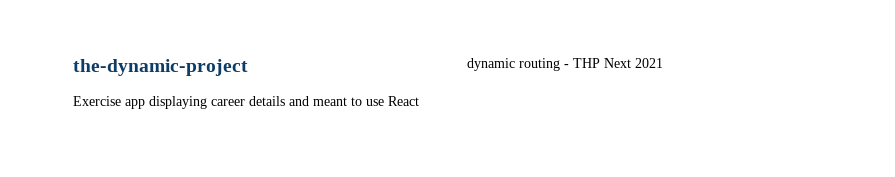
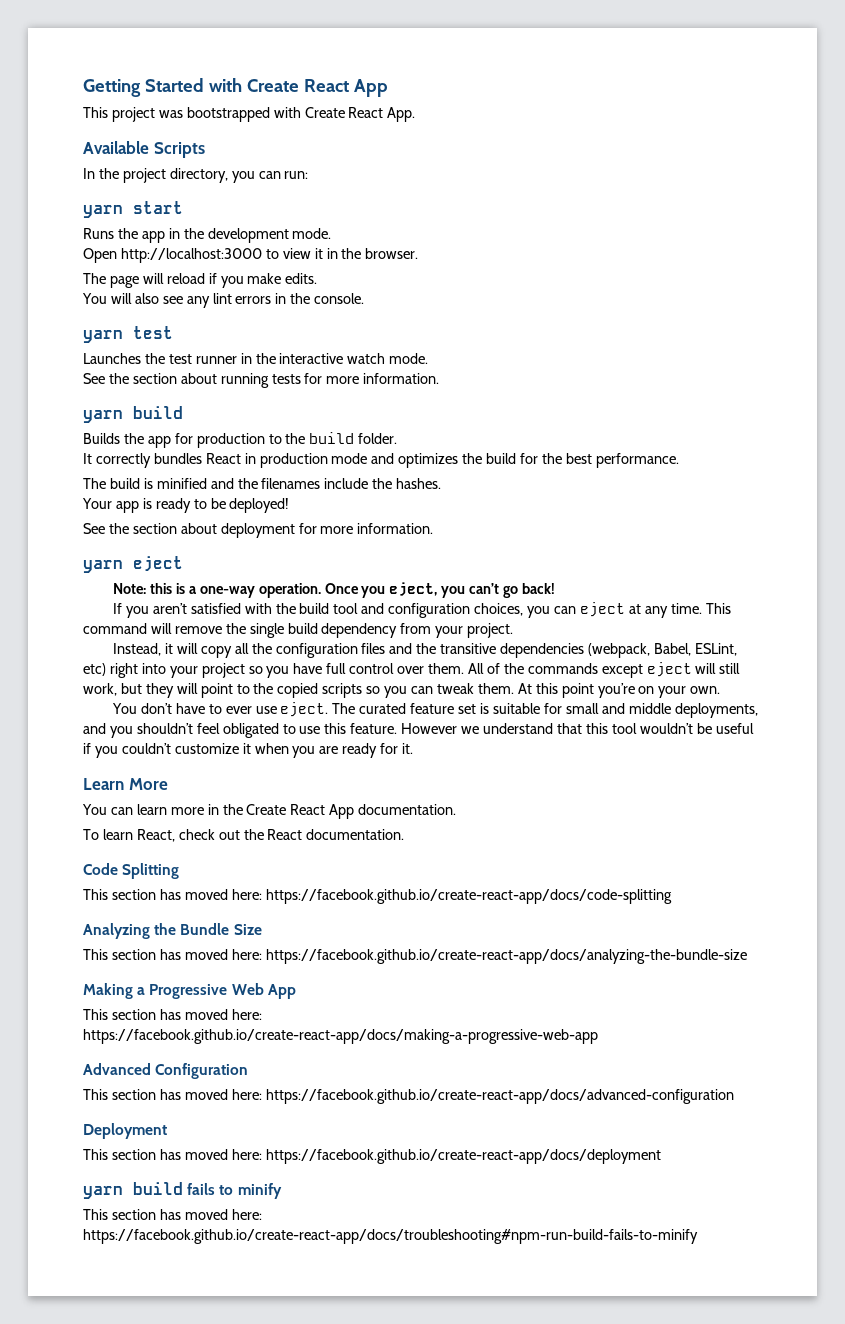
- the-dynamic-project
- Exercise app displaying career details and meant to use React dynamic routing - THP Next 2021
+ Getting Started with Create React App
+ This project was bootstrapped with Create React App.
+ Available Scripts
+ In the project directory, you can run:
+ yarn start
+ Runs the app in the development mode.
+ Open http://localhost:3000 to view it in the browser.
+ The page will reload if you make edits.
+ You will also see any lint errors in the console.
+ yarn test
+ Launches the test runner in the interactive watch mode.
+ See the section about running tests for more information.
+ yarn build
+ Builds the app for production to the build folder.
+ It correctly bundles React in production mode and optimizes the build for the best performance.
+ The build is minified and the filenames include the hashes.
+ Your app is ready to be deployed!
+ See the section about deployment for more information.
+ yarn eject
+ Note: this is a one-way operation. Once you eject, you can’t go back!
+ If you aren’t satisfied with the build tool and configuration choices, you can eject at any time. This command will remove the single build dependency from your project.
+ Instead, it will copy all the configuration files and the transitive dependencies (webpack, Babel, ESLint, etc) right into your project so you have full control over them. All of the commands except eject will still work, but they will point to the copied scripts so you can tweak them. At this point you’re on your own.
+ You don’t have to ever use eject. The curated feature set is suitable for small and middle deployments, and you shouldn’t feel obligated to use this feature. However we understand that this tool wouldn’t be useful if you couldn’t customize it when you are ready for it.
+ Learn More
+ You can learn more in the Create React App documentation.
+ To learn React, check out the React documentation.
+ Code Splitting
+ This section has moved here: https://facebook.github.io/create-react-app/docs/code-splitting
+ Analyzing the Bundle Size
+ This section has moved here: https://facebook.github.io/create-react-app/docs/analyzing-the-bundle-size
+ Making a Progressive Web App
+ This section has moved here: https://facebook.github.io/create-react-app/docs/making-a-progressive-web-app
+ Advanced Configuration
+ This section has moved here: https://facebook.github.io/create-react-app/docs/advanced-configuration
+ Deployment
+ This section has moved here: https://facebook.github.io/create-react-app/docs/deployment
+ yarn build fails to minify
+ This section has moved here: https://facebook.github.io/create-react-app/docs/troubleshooting#npm-run-build-fails-to-minify

